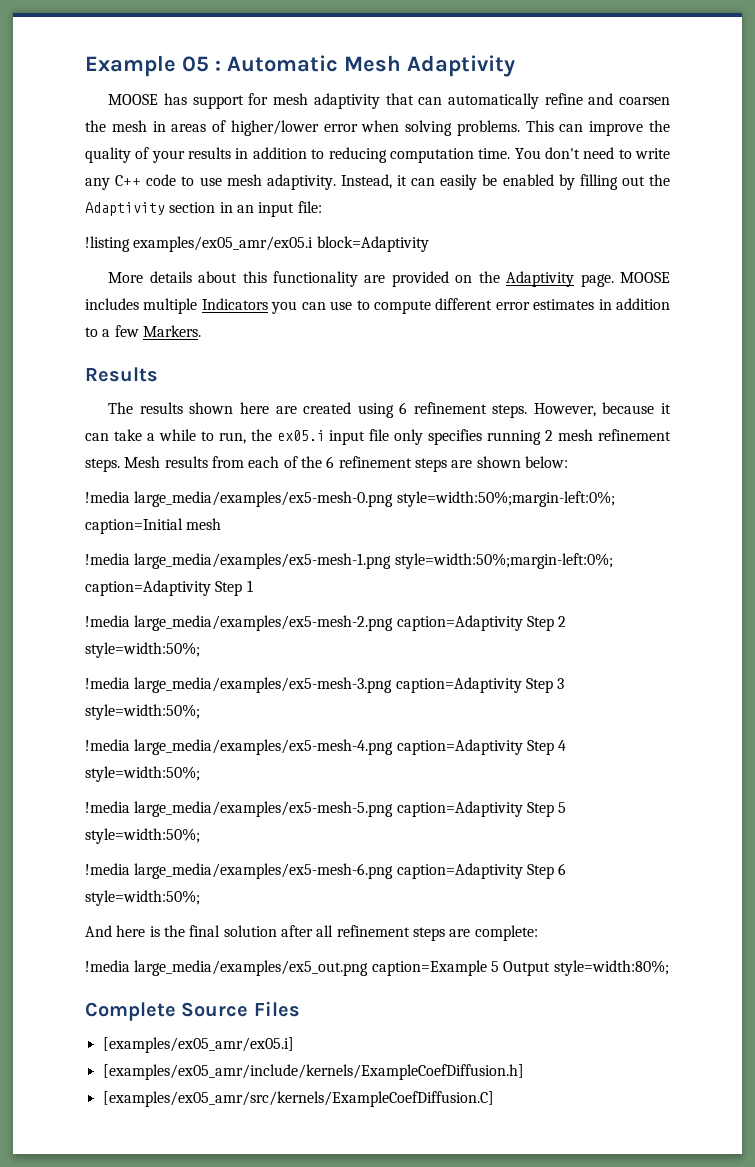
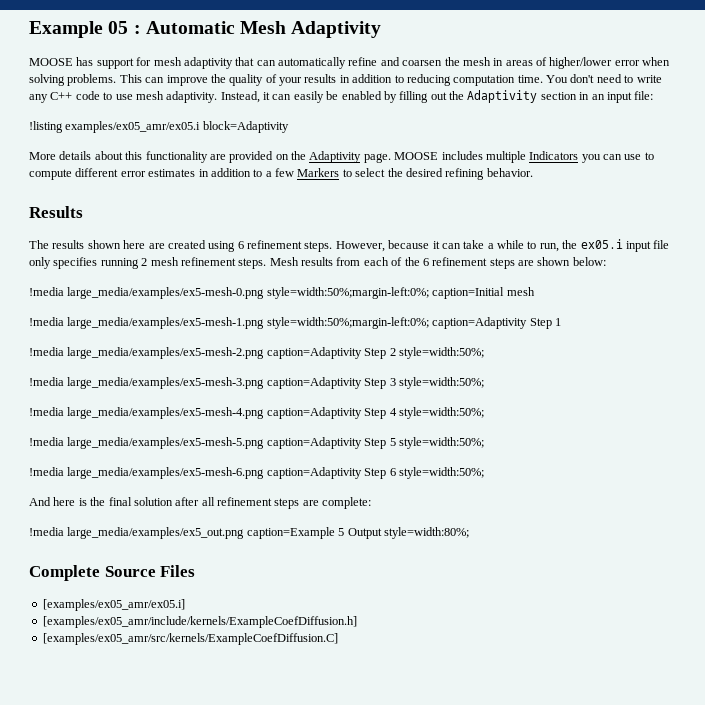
- MOOSE includes multiple Indicators you can use to compute different error estimates in addition to a few Markers.
+ MOOSE includes multiple Indicators you can use to compute different error estimates in addition to a few Markers to select the desired refining behavior.

